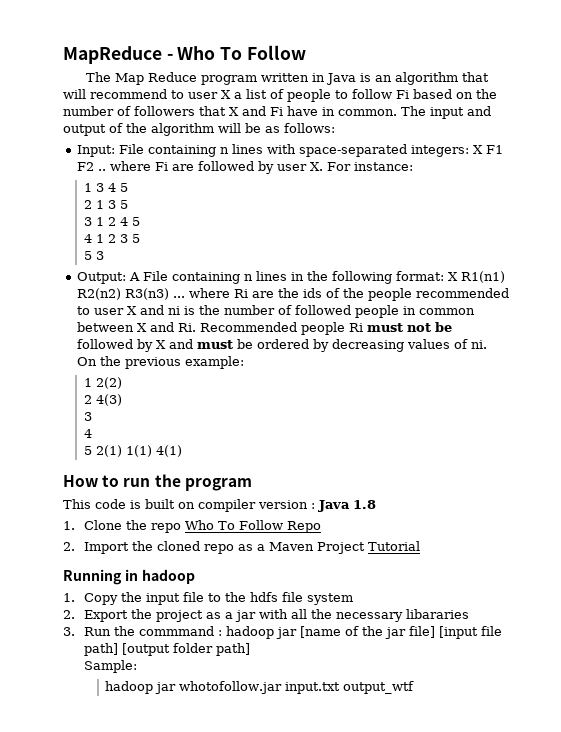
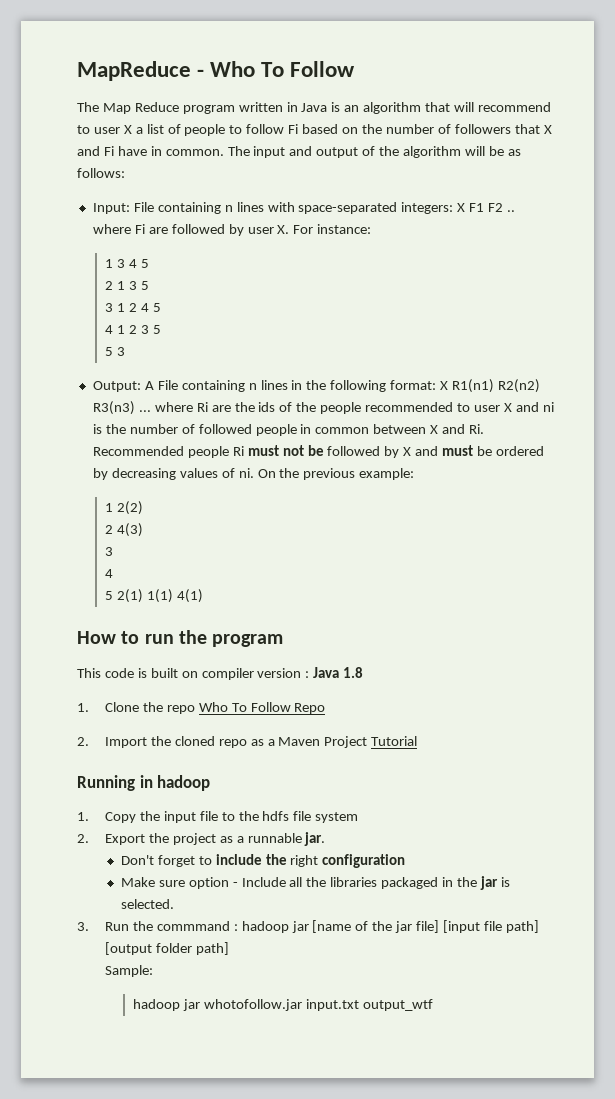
- 2. Export the project as a jar with all the necessary libararies
+ 2. Export the project as a runnable jar.
+ Don't forget to include the right configuration
+ Make sure option - Include all the libraries packaged in the jar is selected.

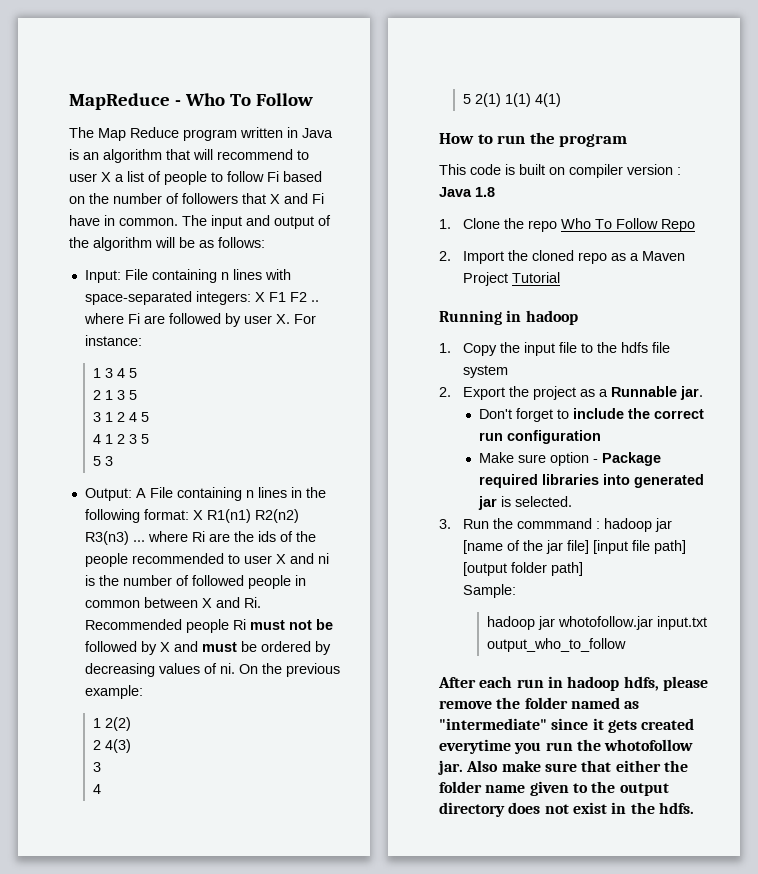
- 2. Export the project as a runnable jar.
+ 2. Export the project as a Runnable jar.
- Don't forget to include the right configuration
+ Don't forget to include the correct run configuration
- Make sure option - Include all the libraries packaged in the jar is selected.
+ Make sure option - Package required libraries into generated jar is selected.
- hadoop jar whotofollow.jar input.txt output_wtf
+ hadoop jar whotofollow.jar input.txt output_who_to_follow
+ After each run in hadoop hdfs, please remove the folder named as "intermediate" since it gets created everytime you run the whotofollow jar. Also make sure that either the folder name given to the output directory does not exist in the hdfs.

